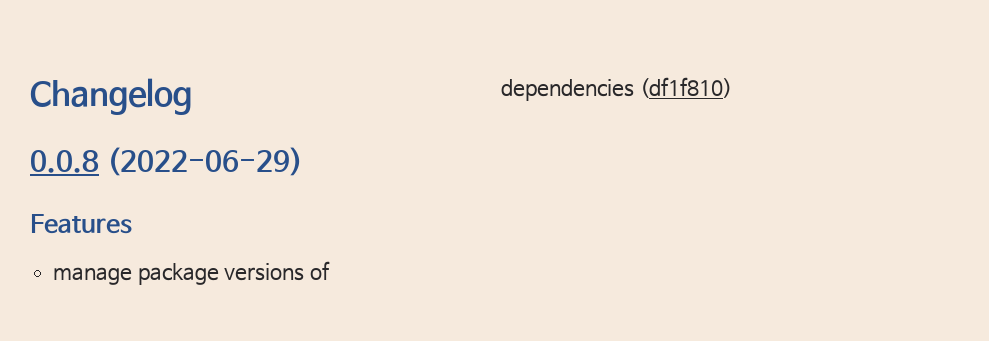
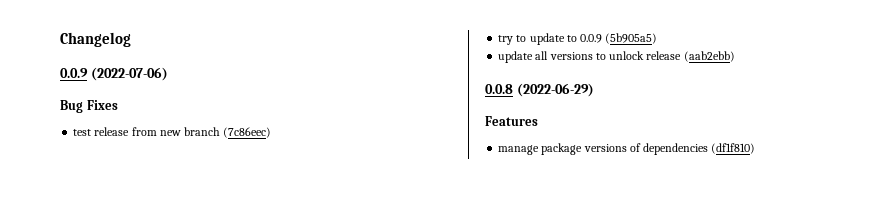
+ 0.0.9 (2022-07-06)
+ Bug Fixes
+ test release from new branch (7c86eec)
+ try to update to 0.0.9 (5b905a5)
+ update all versions to unlock release (aab2ebb)

